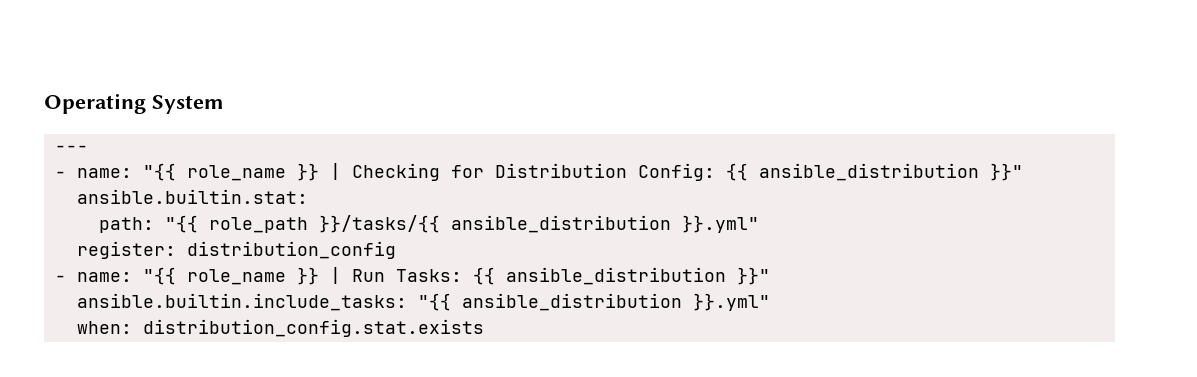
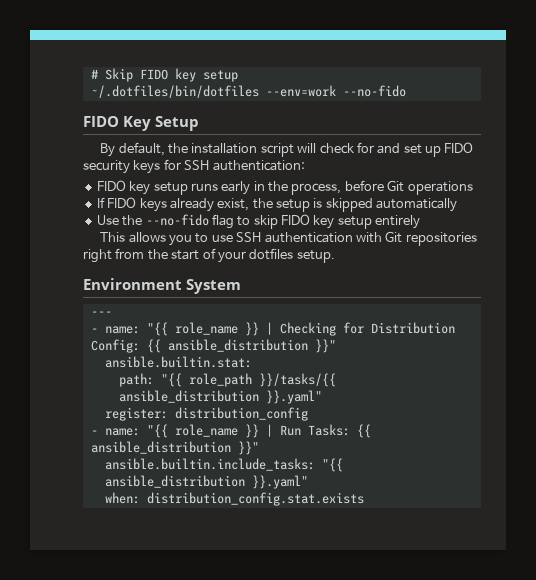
- Operating System
+ # Skip FIDO key setup
+ ~/.dotfiles/bin/dotfiles --env=work --no-fido
+ FIDO Key Setup
+ By default, the installation script will check for and set up FIDO security keys for SSH authentication:
+ FIDO key setup runs early in the process, before Git operations
+ If FIDO keys already exist, the setup is skipped automatically
+ Use the --no-fido flag to skip FIDO key setup entirely
+ This allows you to use SSH authentication with Git repositories right from the start of your dotfiles setup.
+ Environment System
- path: "{{ role_path }}/tasks/{{ ansible_distribution }}.yml"
+ path: "{{ role_path }}/tasks/{{ ansible_distribution }}.yaml"
- ansible.builtin.include_tasks: "{{ ansible_distribution }}.yml"
+ ansible.builtin.include_tasks: "{{ ansible_distribution }}.yaml"

